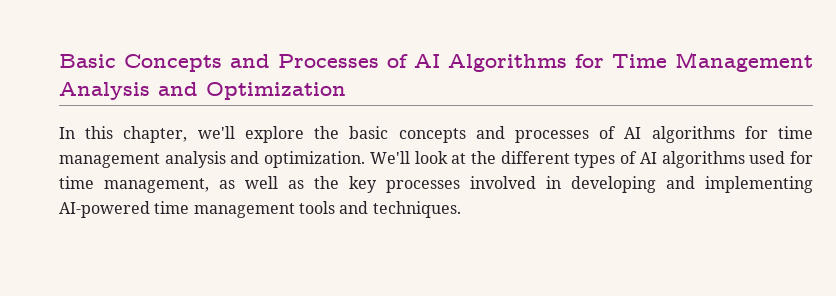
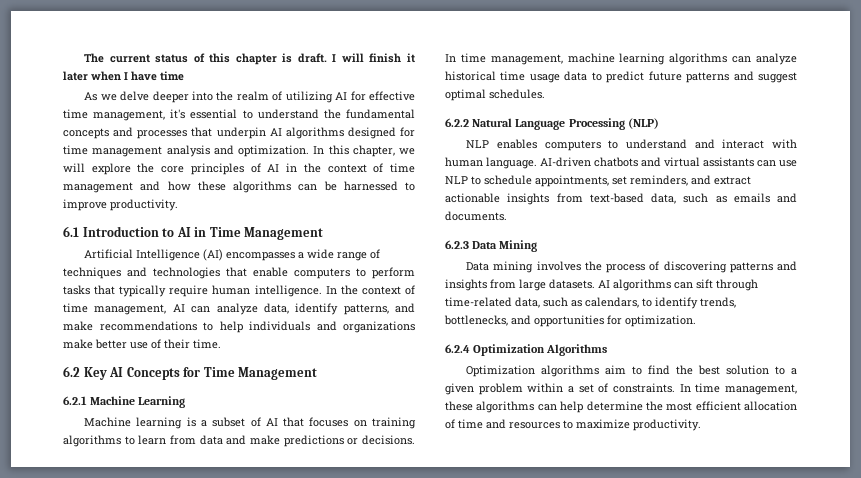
- Basic Concepts and Processes of AI Algorithms for Time Management Analysis and Optimization
- In this chapter, we'll explore the basic concepts and processes of AI algorithms for time management analysis and optimization.
+ The current status of this chapter is draft. I will finish it later when I have time
+ As we delve deeper into the realm of utilizing AI for effective time management, it's essential to understand the fundamental concepts and processes that underpin AI algorithms designed for time management analysis and optimization.
- We'll look at the different types of AI algorithms used for time management, as well as the key processes involved in developing and implementing AI-powered time management tools and techniques.
+ In this chapter, we will explore the core principles of AI in the context of time management and how these algorithms can be harnessed to improve productivity.
+ 6.1 Introduction to AI in Time Management
+ Artificial Intelligence (AI) encompasses a wide range of techniques and technologies that enable computers to perform tasks that typically require human intelligence. In the context of time management, AI can analyze data, identify patterns, and make recommendations to help individuals and organizations make better use of their time.
+ 6.2 Key AI Concepts for Time Management
+ 6.2.1 Machine Learning
+ Machine learning is a subset of AI that focuses on training algorithms to learn from data and make predictions or decisions. In time management, machine learning algorithms can analyze historical time usage data to predict future patterns and suggest optimal schedules.
+ 6.2.2 Natural Language Processing (NLP)
+ NLP enables computers to understand and interact with human language. AI-driven chatbots and virtual assistants can use NLP to schedule appointments, set reminders, and extract actionable insights from text-based data, such as emails and documents.
+ 6.2.3 Data Mining
+ Data mining involves the process of discovering patterns and insights from large datasets. AI algorithms can sift through time-related data, such as calendars, to identify trends, bottlenecks, and opportunities for optimization.
+ 6.2.4 Optimization Algorithms
+ Optimization algorithms aim to find the best solution to a given problem within a set of constraints. In time management, these algorithms can help determine the most efficient allocation of time and resources to maximize productivity.

